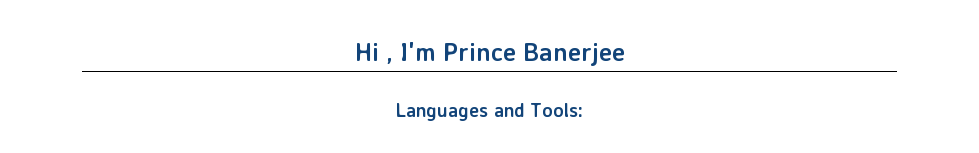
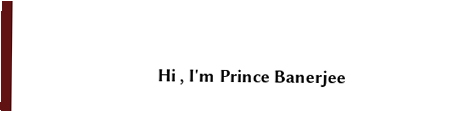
- Languages and Tools:

